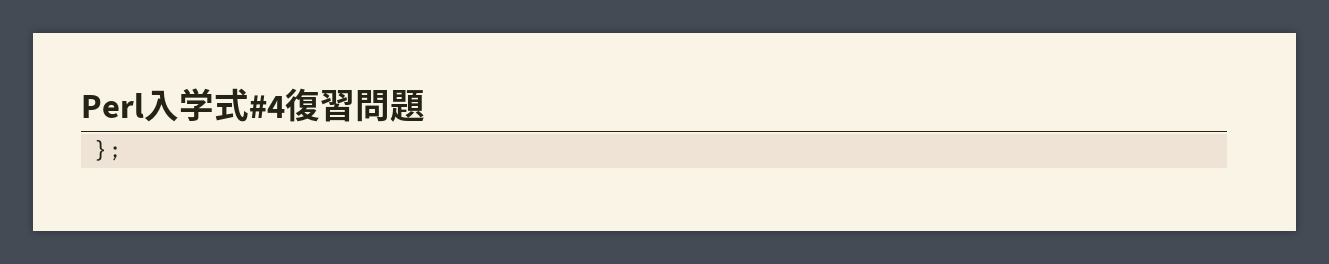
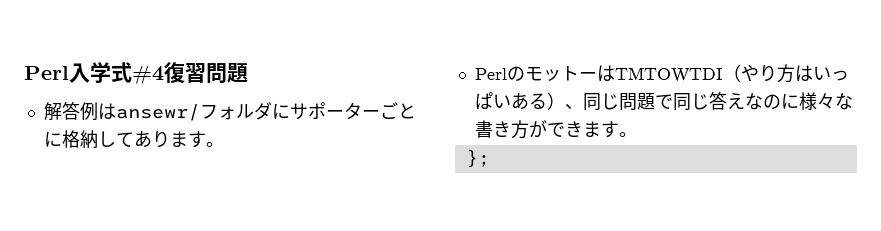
+ 解答例はansewr/フォルダにサポーターごとに格納してあります。
+ PerlのモットーはTMTOWTDI（やり方はいっぱいある）、同じ問題で同じ答えなのに様々な書き方ができます。

